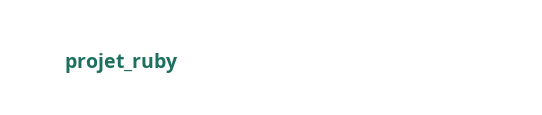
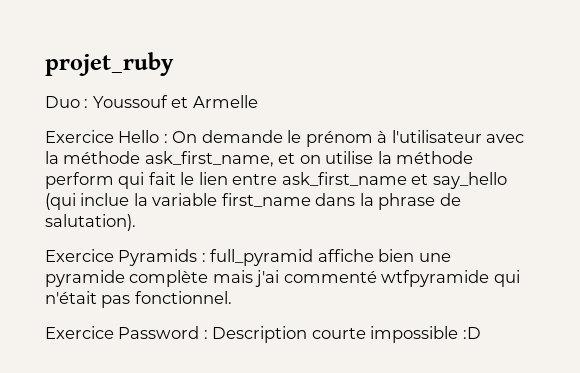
+ Duo : Youssouf et Armelle
+ Exercice Hello : On demande le prénom à l'utilisateur avec la méthode ask_first_name, et on utilise la méthode perform qui fait le lien entre ask_first_name et say_hello (qui inclue la variable first_name dans la phrase de salutation).
+ Exercice Pyramids : full_pyramid affiche bien une pyramide complète mais j'ai commenté wtfpyramide qui n'était pas fonctionnel.
+ Exercice Password : Description courte impossible :D

